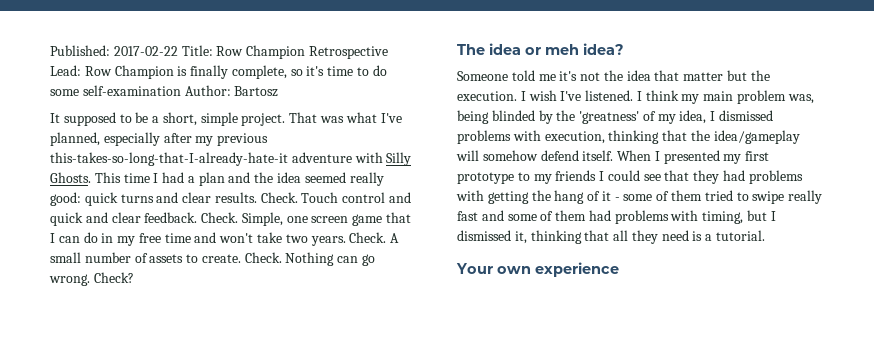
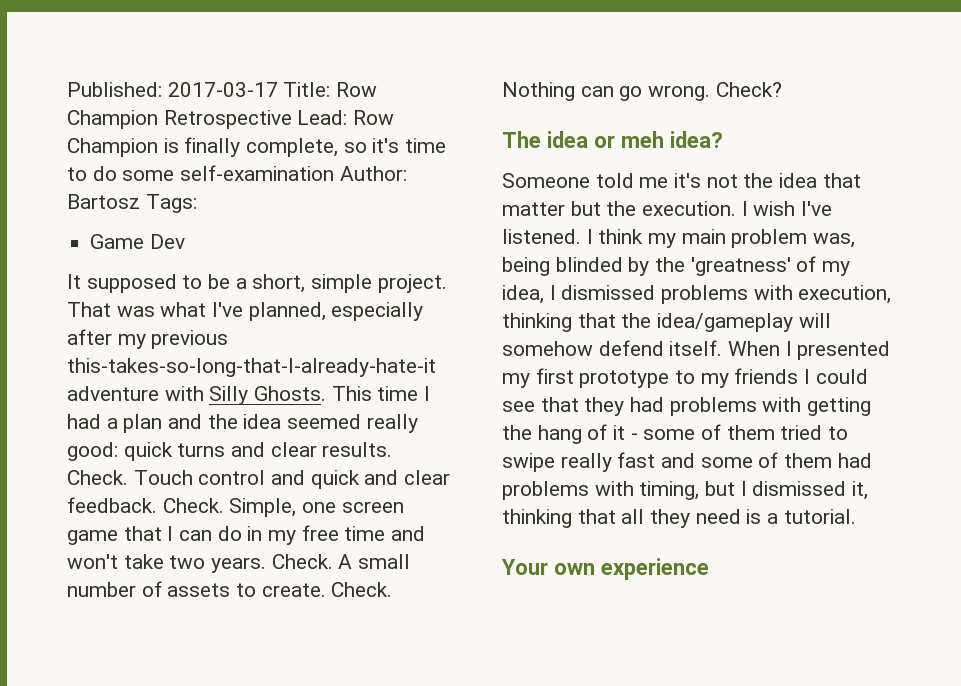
- Published: 2017-02-22 Title: Row Champion Retrospective Lead: Row Champion is finally complete, so it's time to do some self-examination Author: Bartosz
+ Published: 2017-03-17 Title: Row Champion Retrospective Lead: Row Champion is finally complete, so it's time to do some self-examination Author: Bartosz Tags:
+ Game Dev

